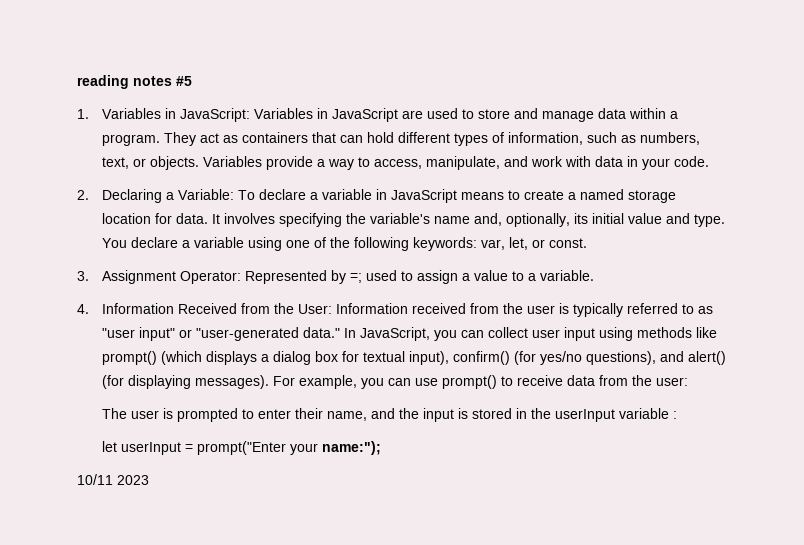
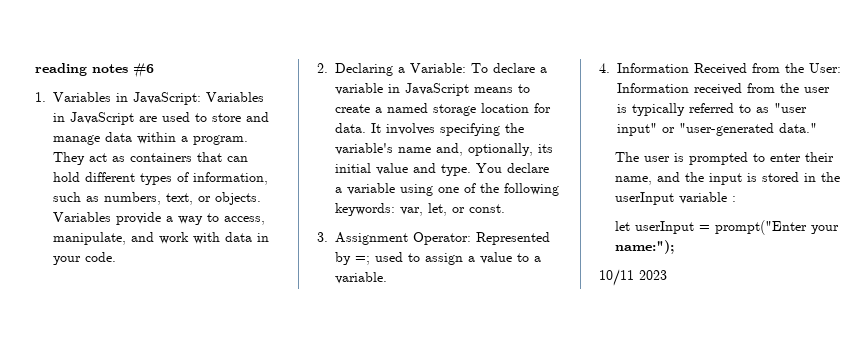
- reading notes #5
+ reading notes #6
- In JavaScript, you can collect user input using methods like prompt() (which displays a dialog box for textual input), confirm() (for yes/no questions), and alert() (for displaying messages). For example, you can use prompt() to receive data from the user:

